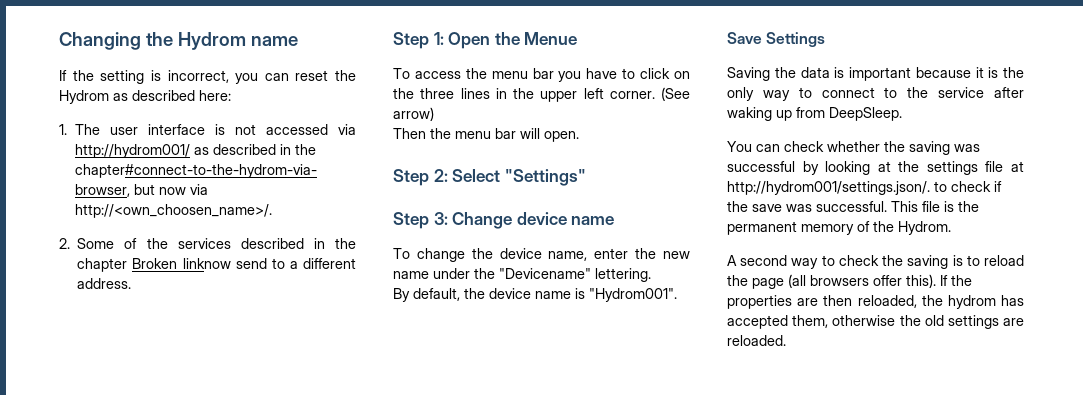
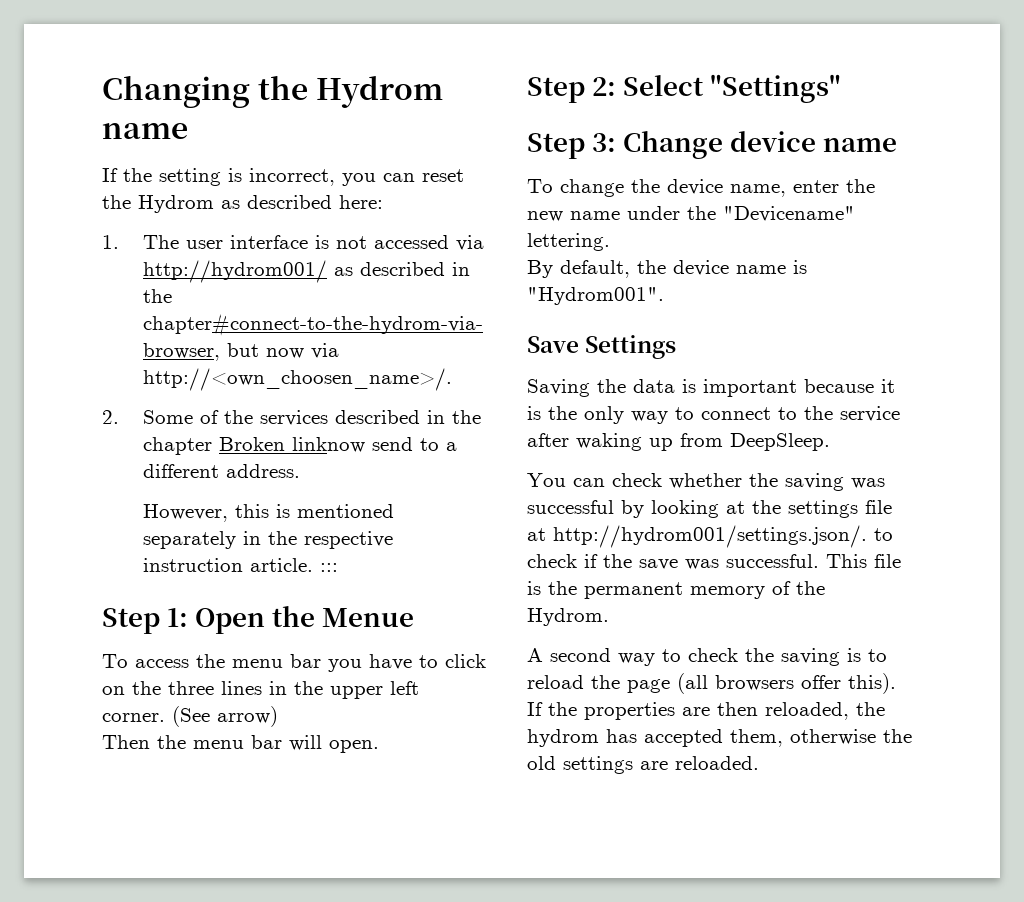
+ However, this is mentioned separately in the respective instruction article. :::

